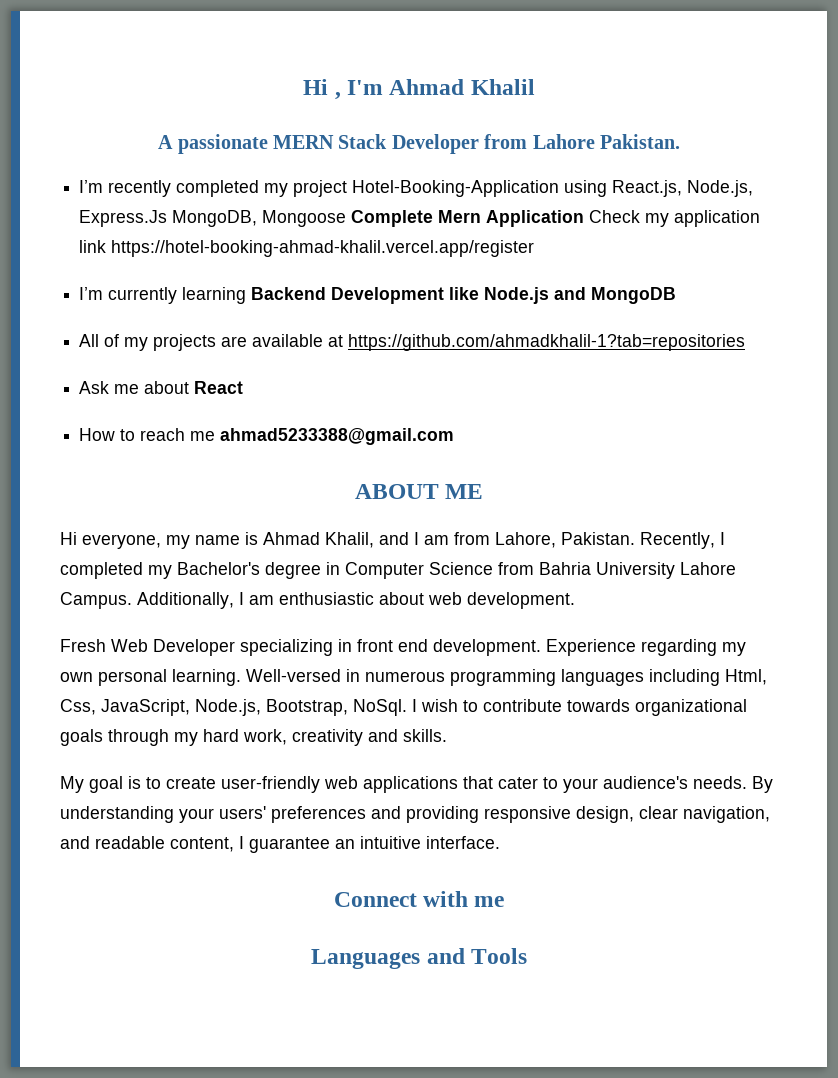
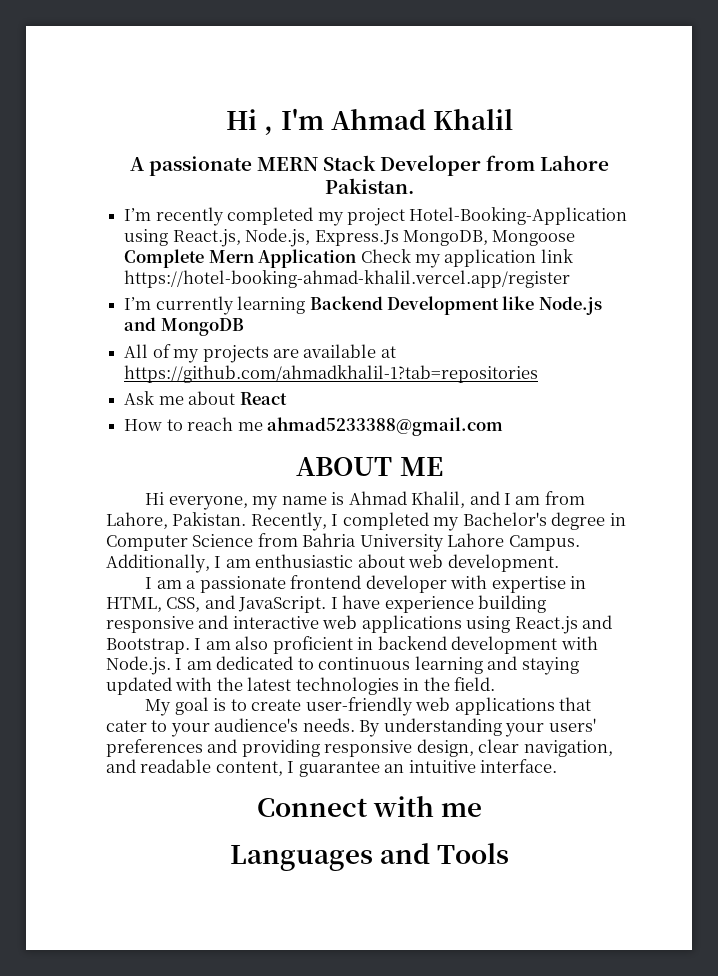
- Fresh Web Developer specializing in front end development. Experience regarding my own personal learning. Well-versed in numerous programming languages including Html, Css, JavaScript, Node.js, Bootstrap, NoSql. I wish to contribute towards organizational goals through my hard work, creativity and skills.
+ I am a passionate frontend developer with expertise in HTML, CSS, and JavaScript. I have experience building responsive and interactive web applications using React.js and Bootstrap. I am also proficient in backend development with Node.js. I am dedicated to continuous learning and staying updated with the latest technologies in the field.

